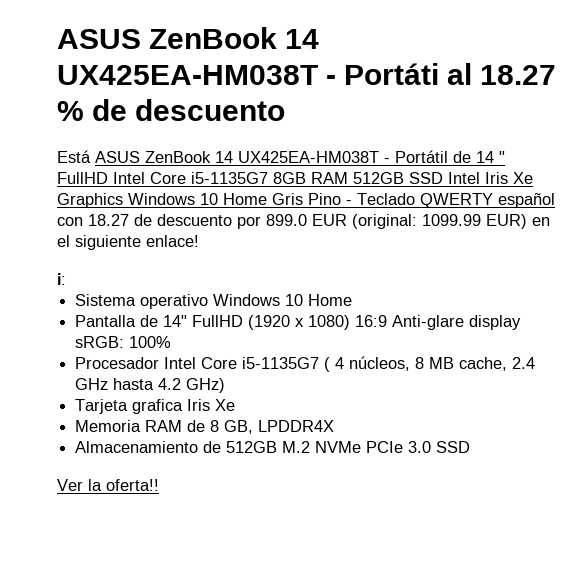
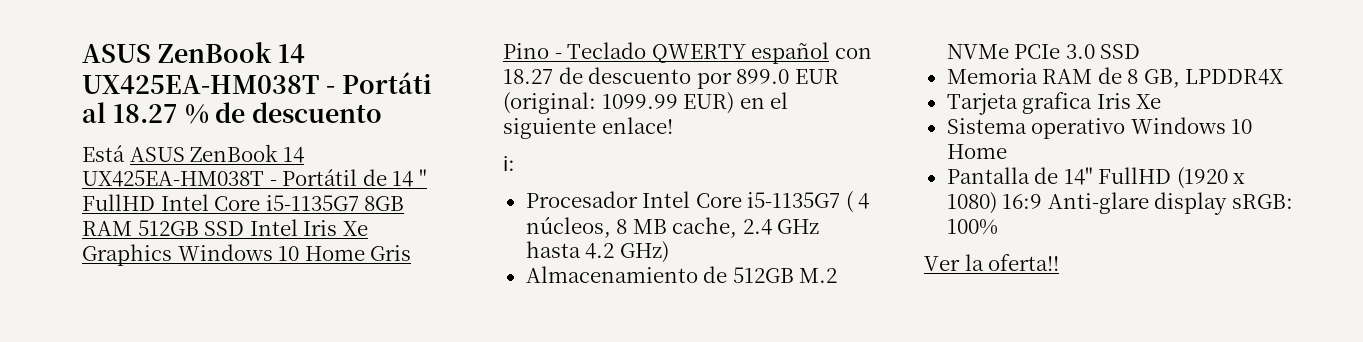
+ Procesador Intel Core i5-1135G7 ( 4 núcleos, 8 MB cache, 2.4 GHz hasta 4.2 GHz)
+ Almacenamiento de 512GB M.2 NVMe PCIe 3.0 SSD
+ Memoria RAM de 8 GB, LPDDR4X
+ Tarjeta grafica Iris Xe
- Procesador Intel Core i5-1135G7 ( 4 núcleos, 8 MB cache, 2.4 GHz hasta 4.2 GHz)
- Tarjeta grafica Iris Xe
- Memoria RAM de 8 GB, LPDDR4X
- Almacenamiento de 512GB M.2 NVMe PCIe 3.0 SSD

